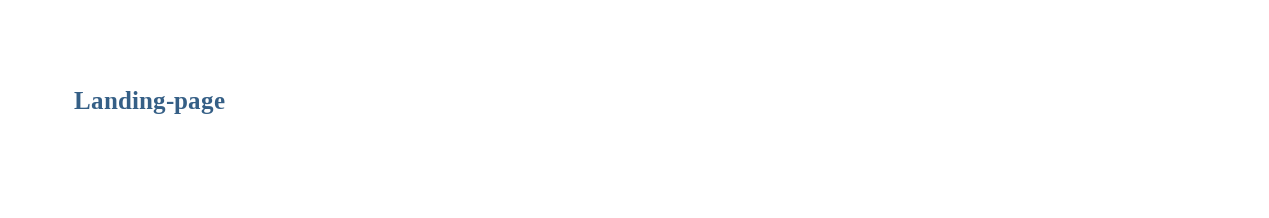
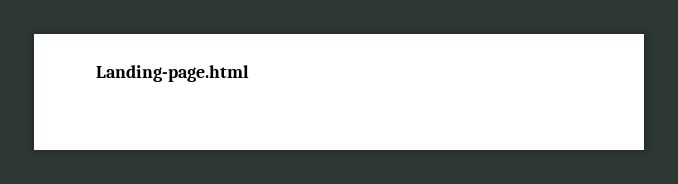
- Landing-page
+ Landing-page.html

